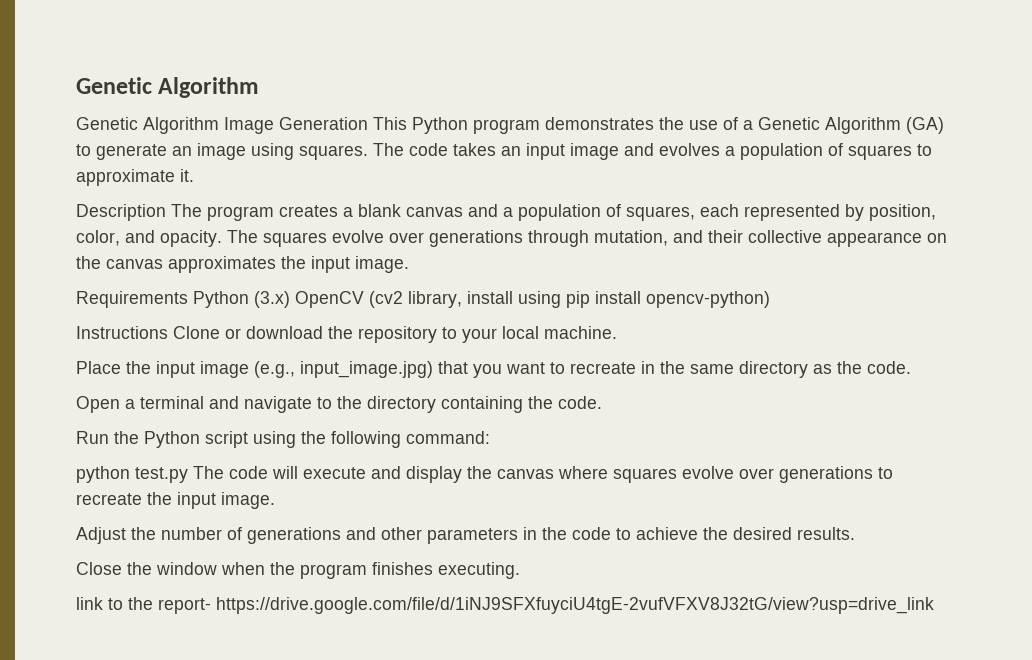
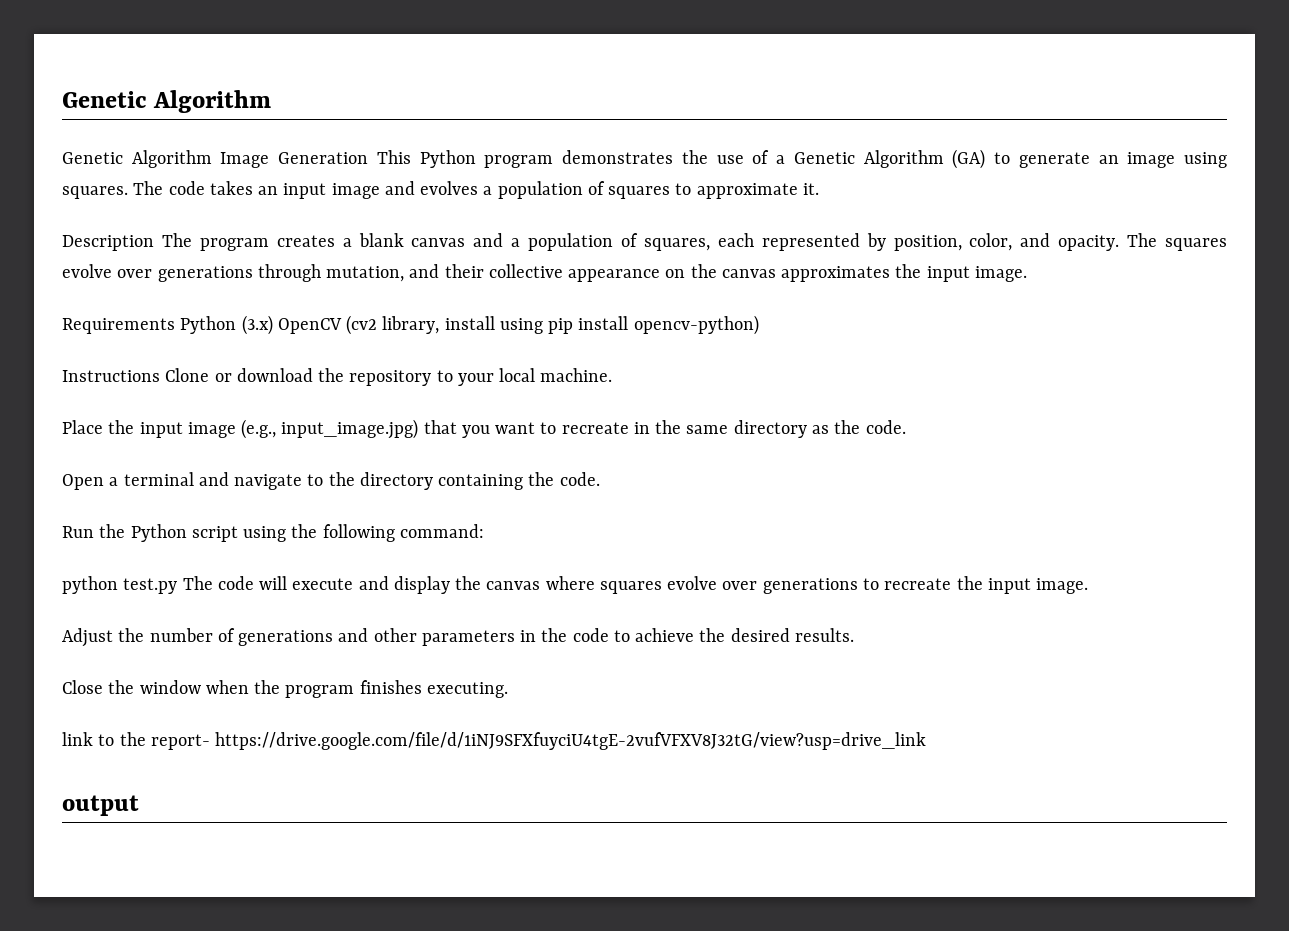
+ output

